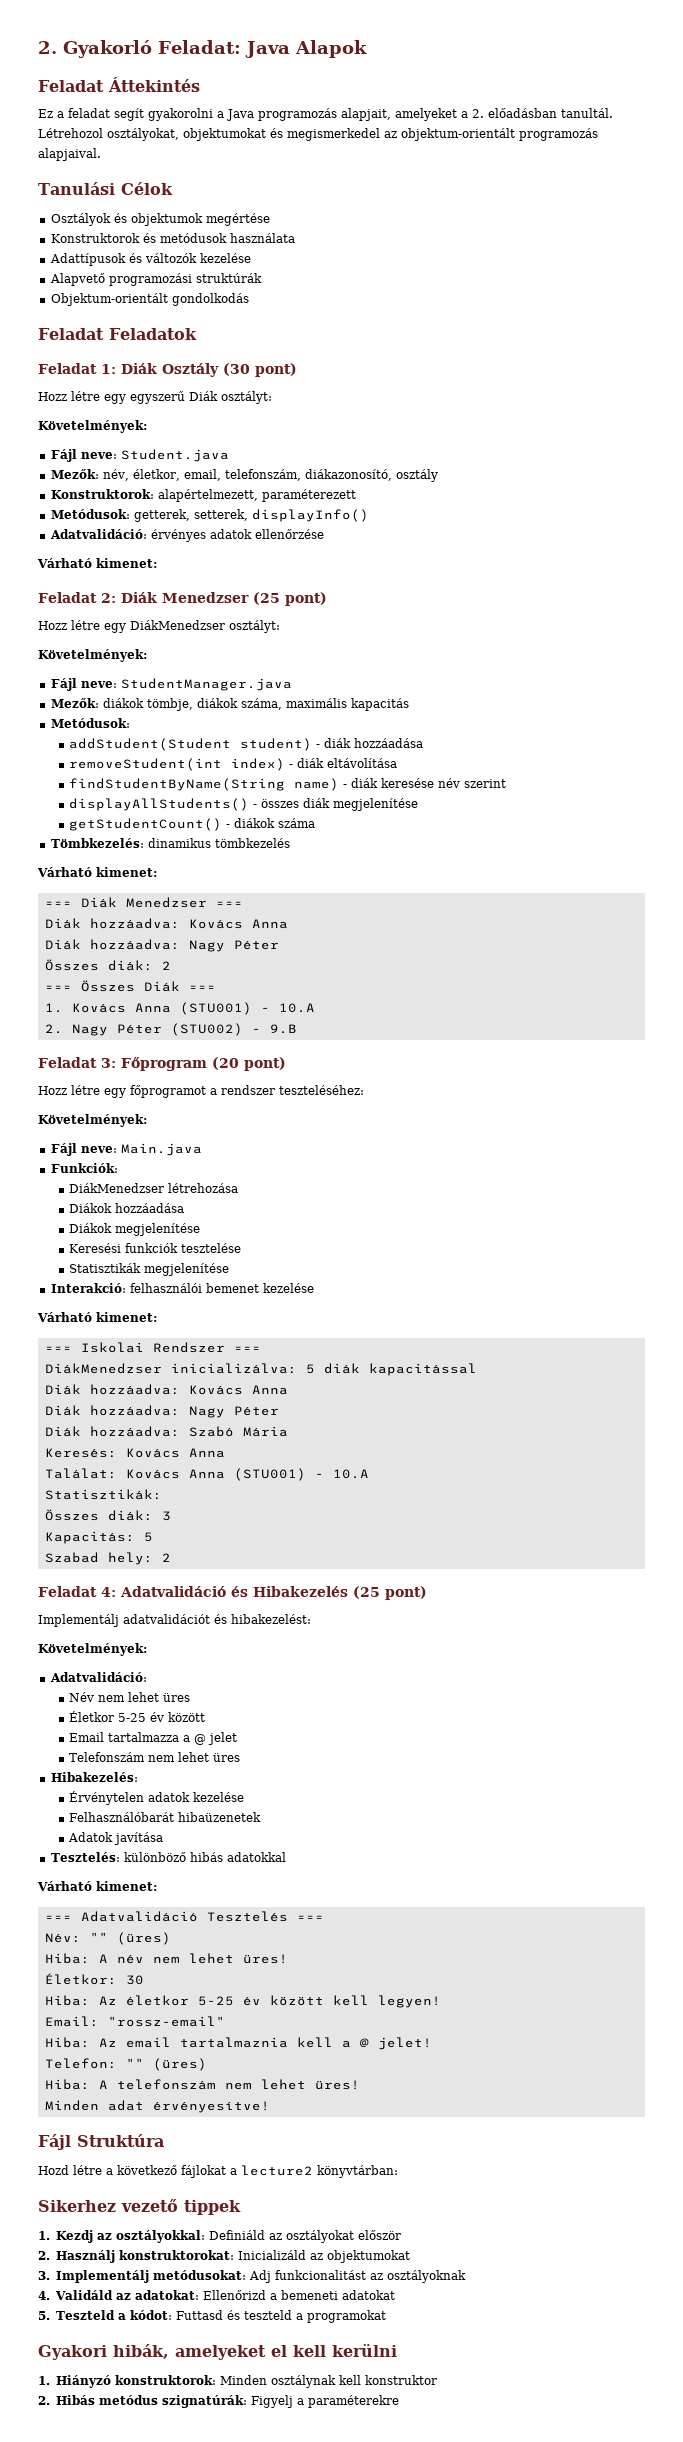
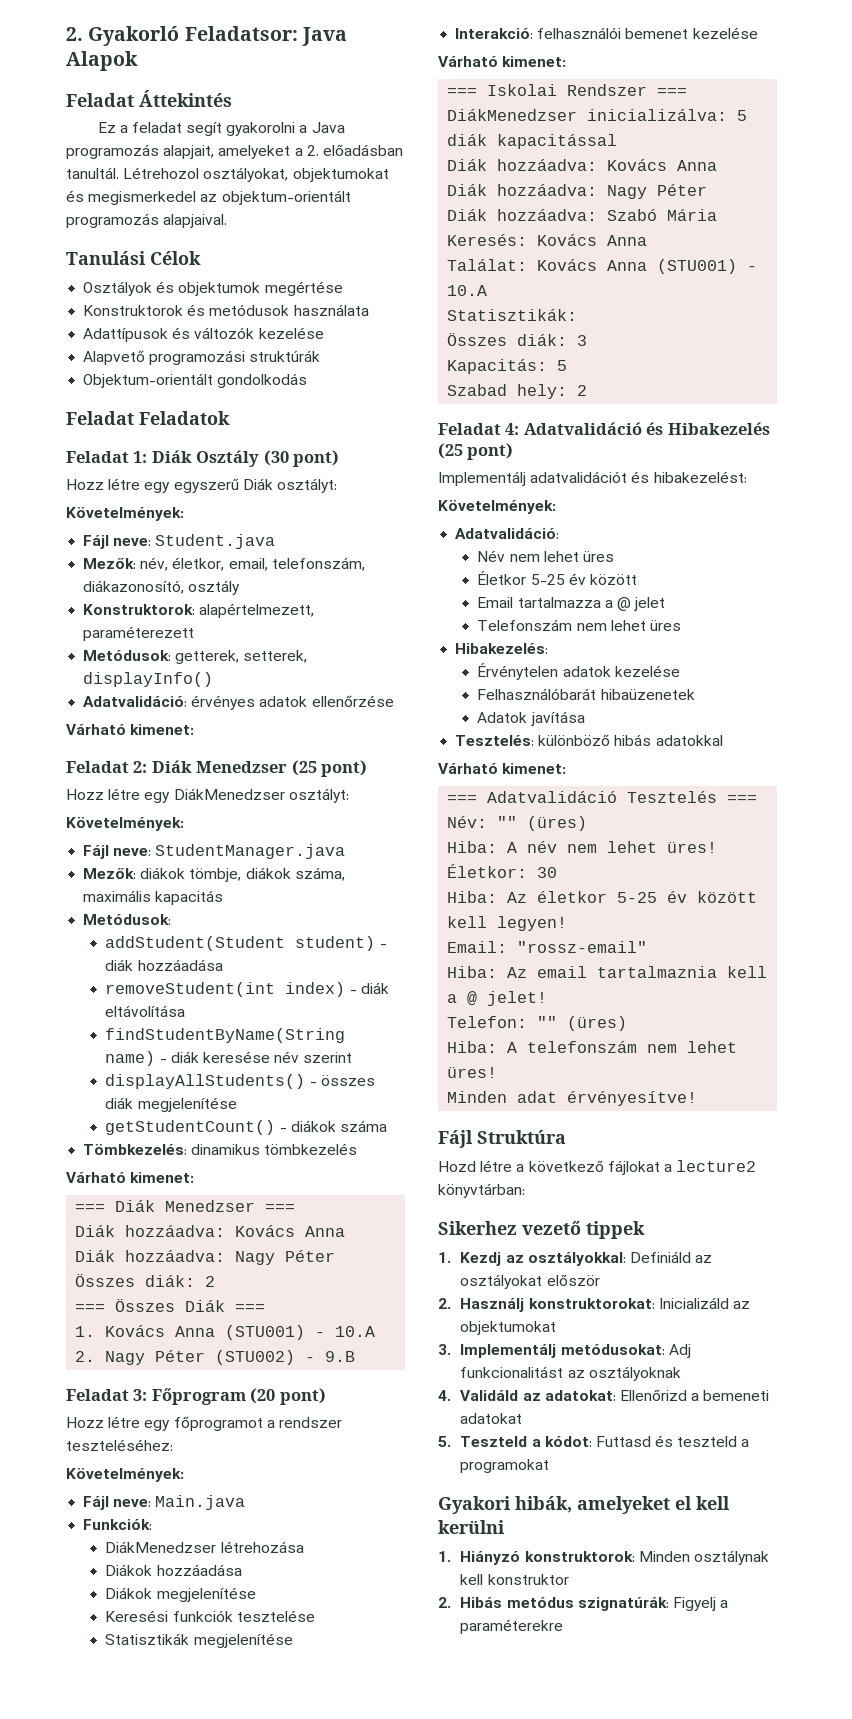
- 2. Gyakorló Feladat: Java Alapok
+ 2. Gyakorló Feladatsor: Java Alapok

